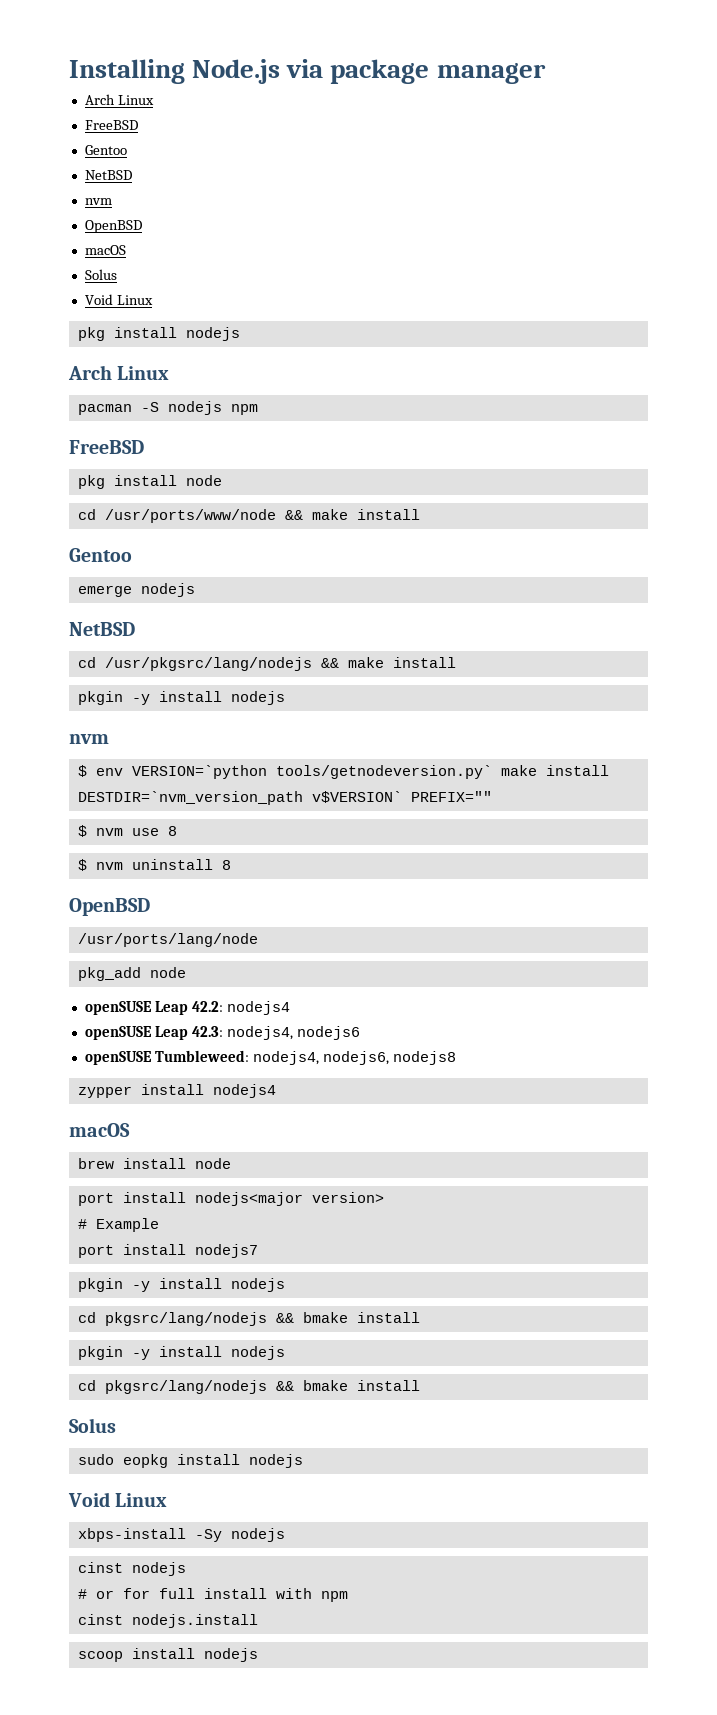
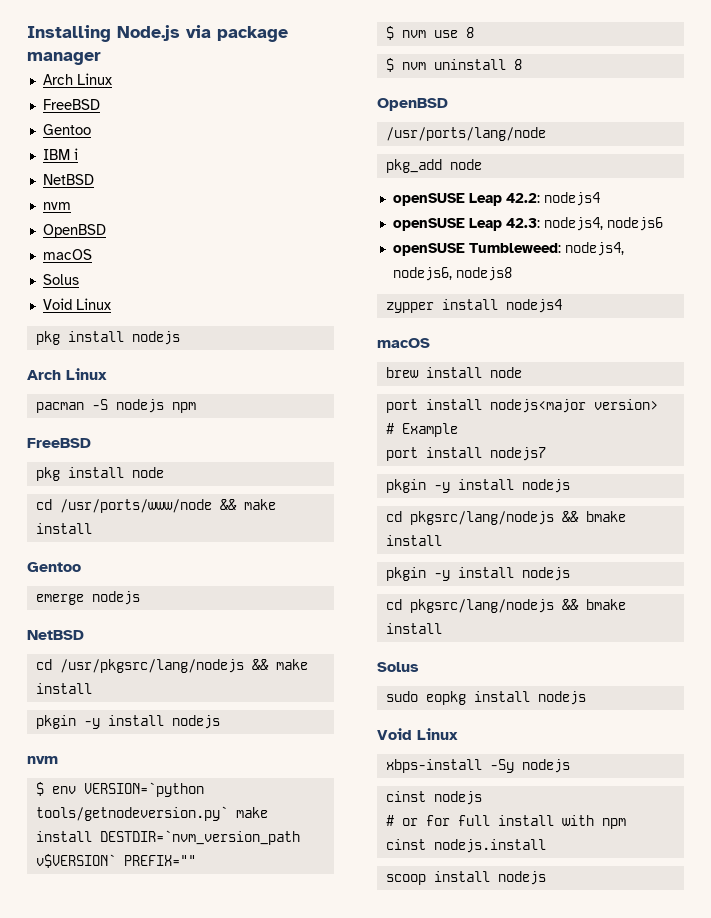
+ IBM i

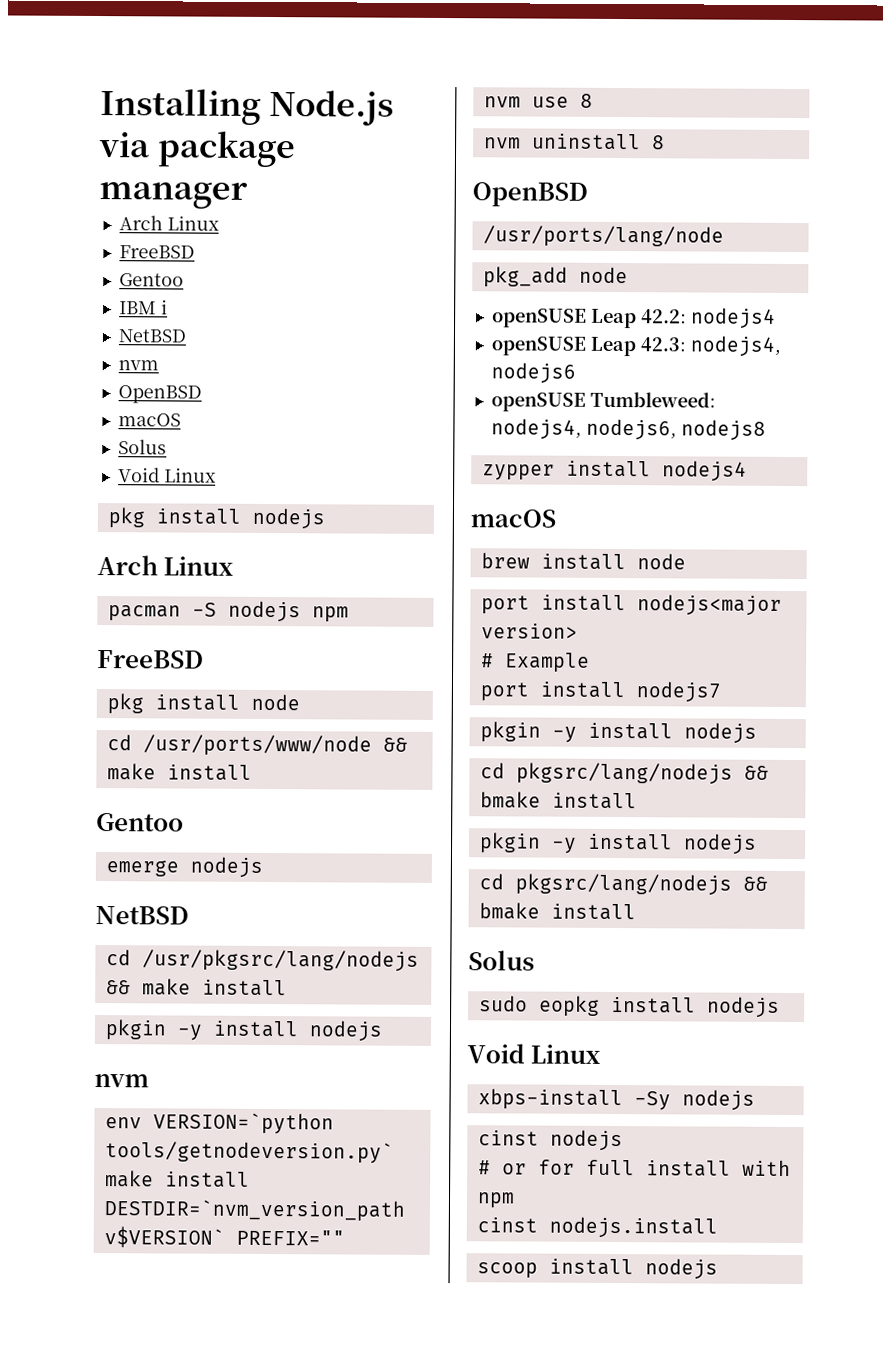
- $ env VERSION=`python tools/getnodeversion.py` make install DESTDIR=`nvm_version_path v$VERSION` PREFIX=""
+ env VERSION=`python tools/getnodeversion.py` make install DESTDIR=`nvm_version_path v$VERSION` PREFIX=""
- $ nvm use 8
+ nvm use 8
- $ nvm uninstall 8
+ nvm uninstall 8

